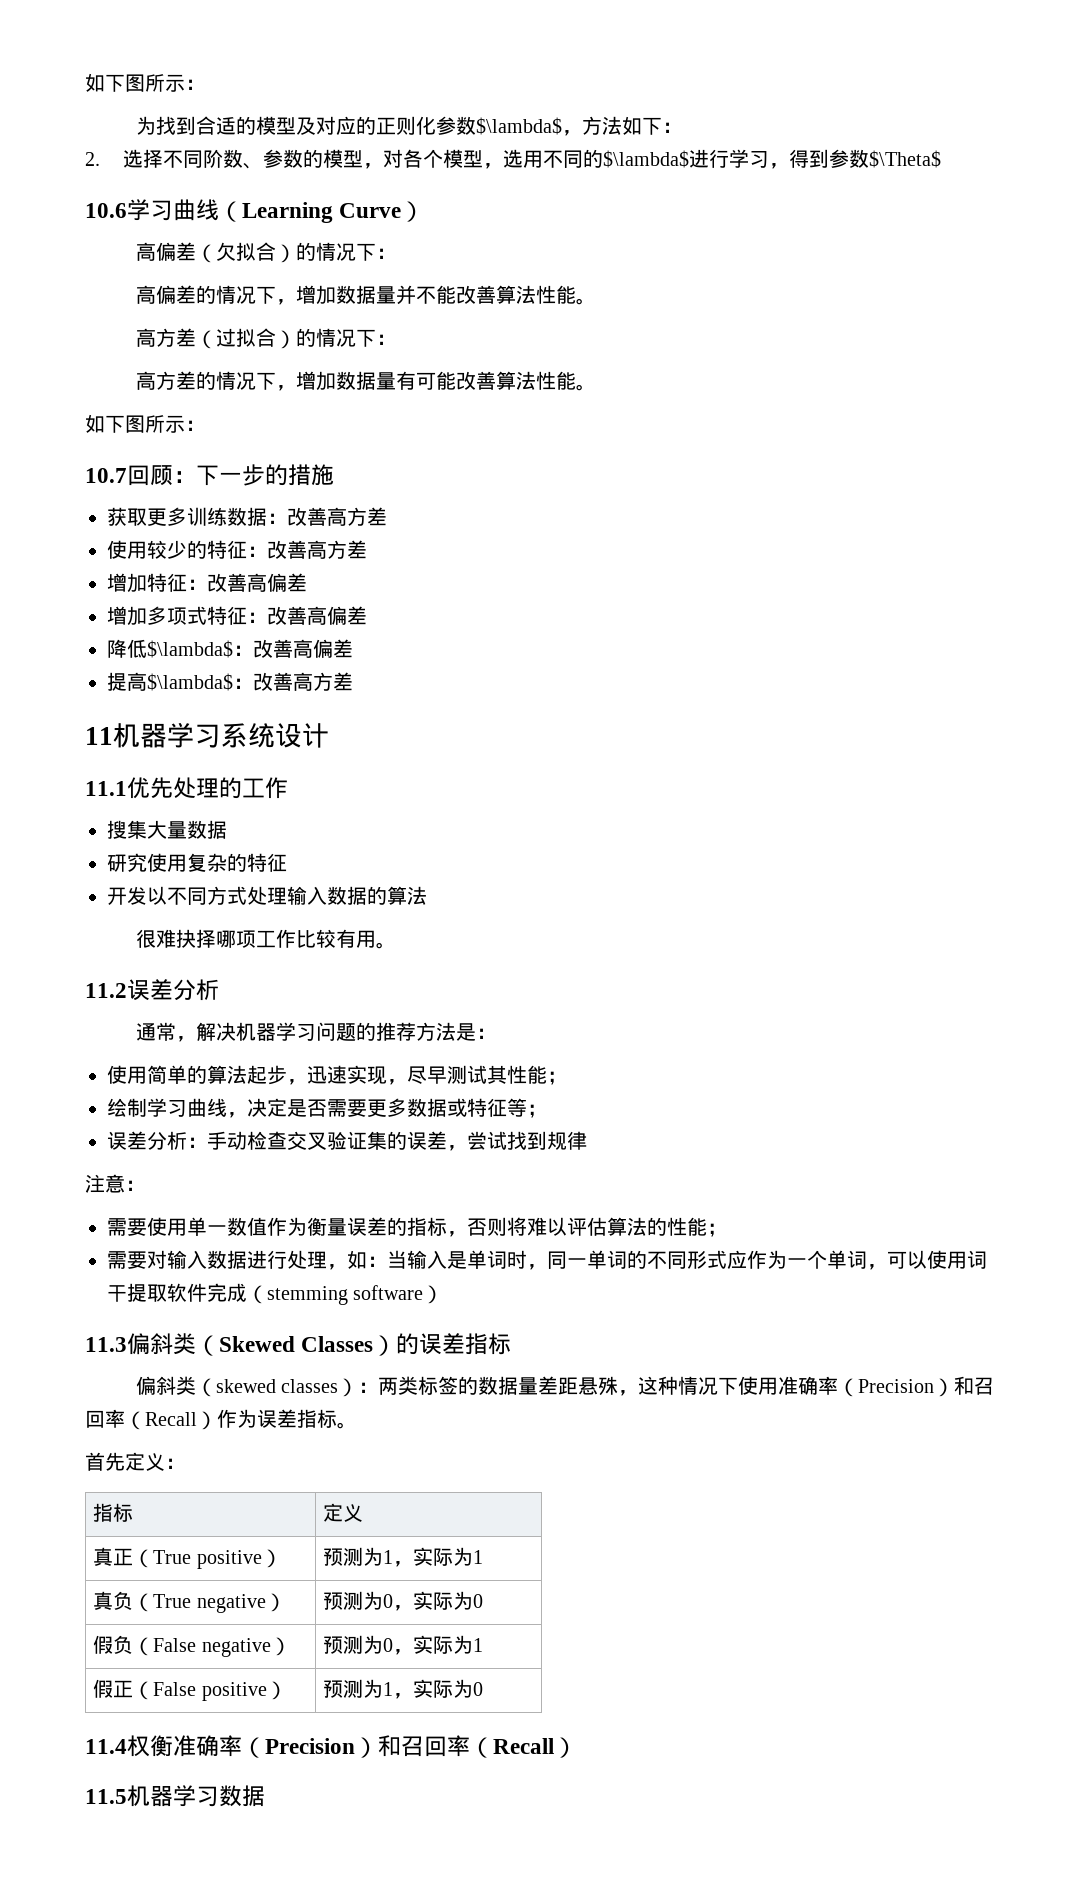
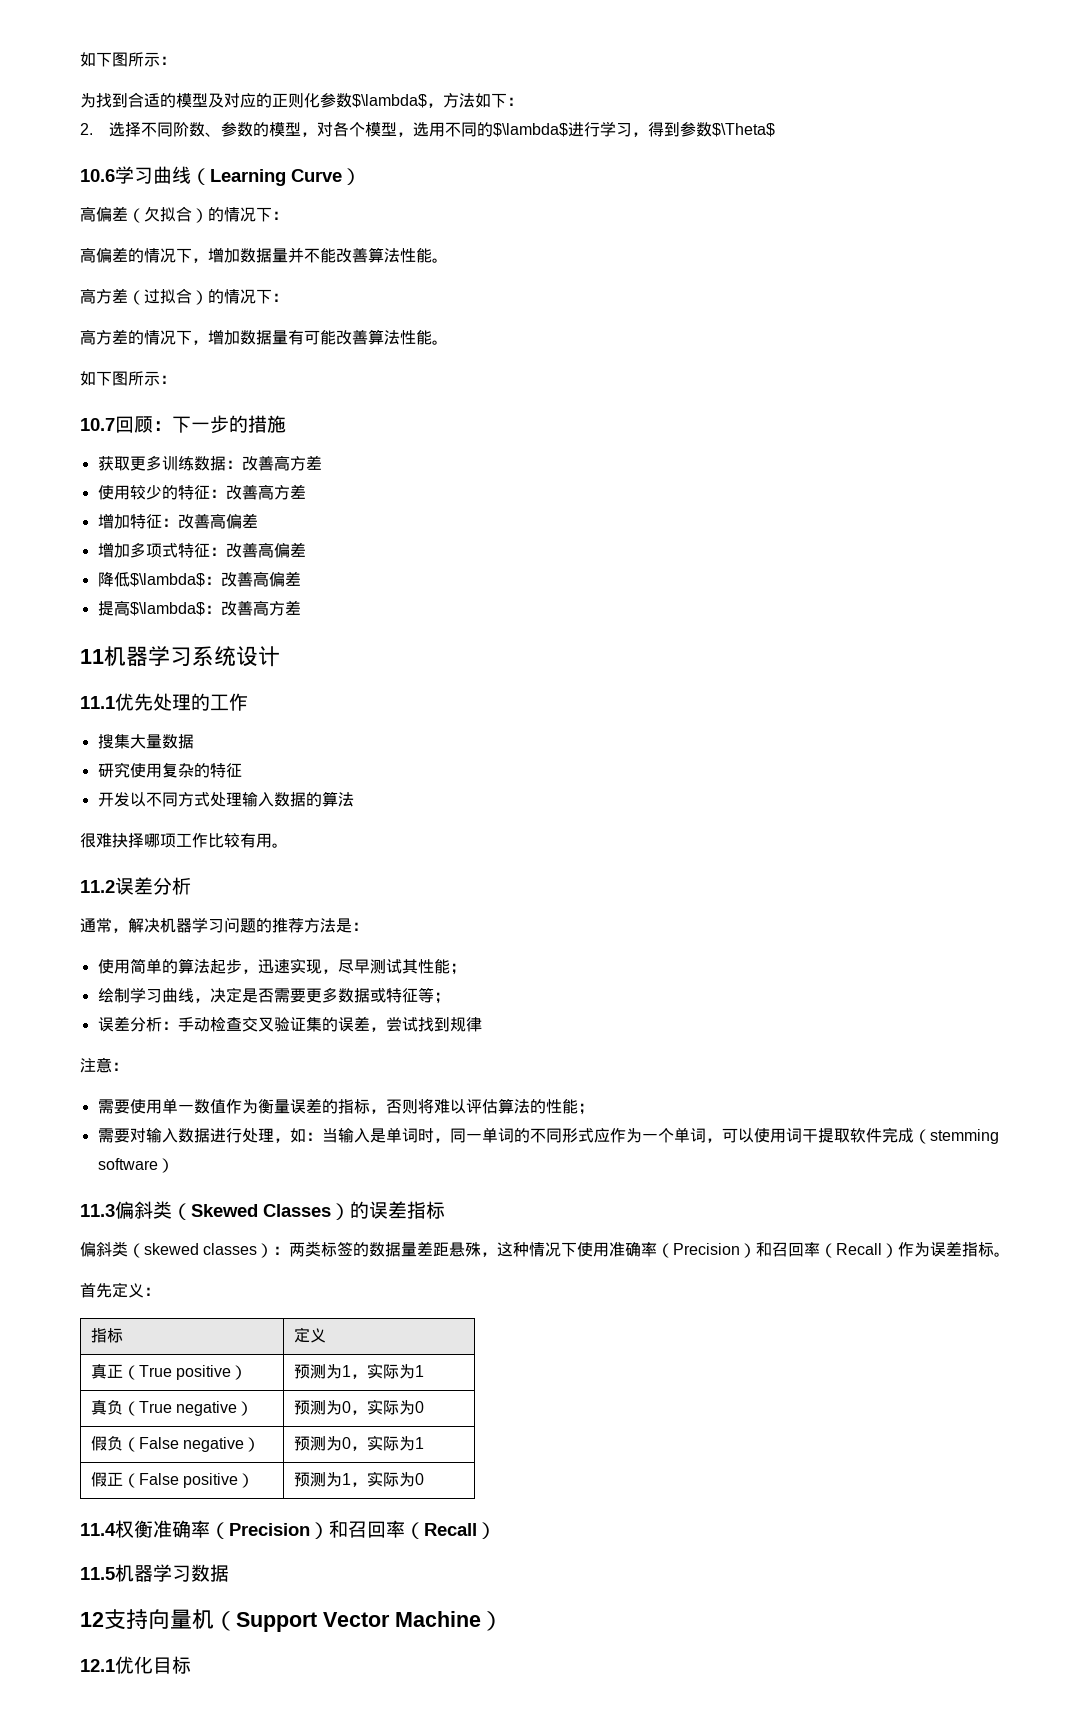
+ 12支持向量机（Support Vector Machine）
+ 12.1优化目标

